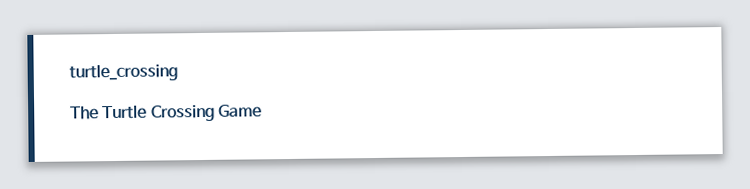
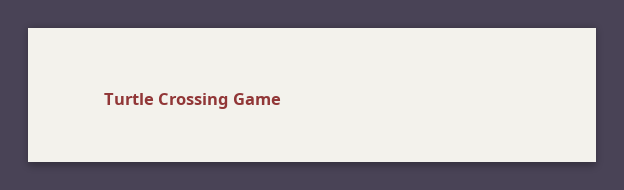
- turtle_crossing
- The Turtle Crossing Game
+ Turtle Crossing Game

